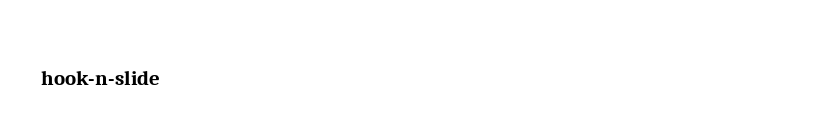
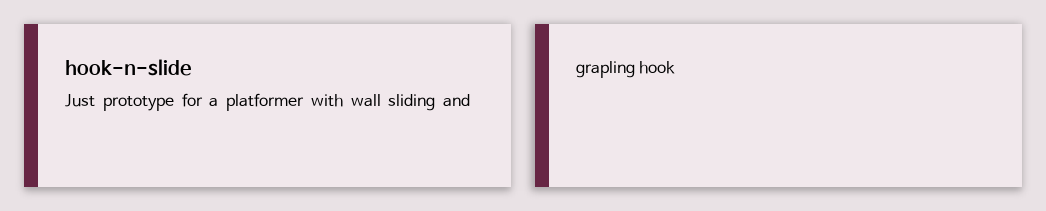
+ Just prototype for a platformer with wall sliding and grapling hook

